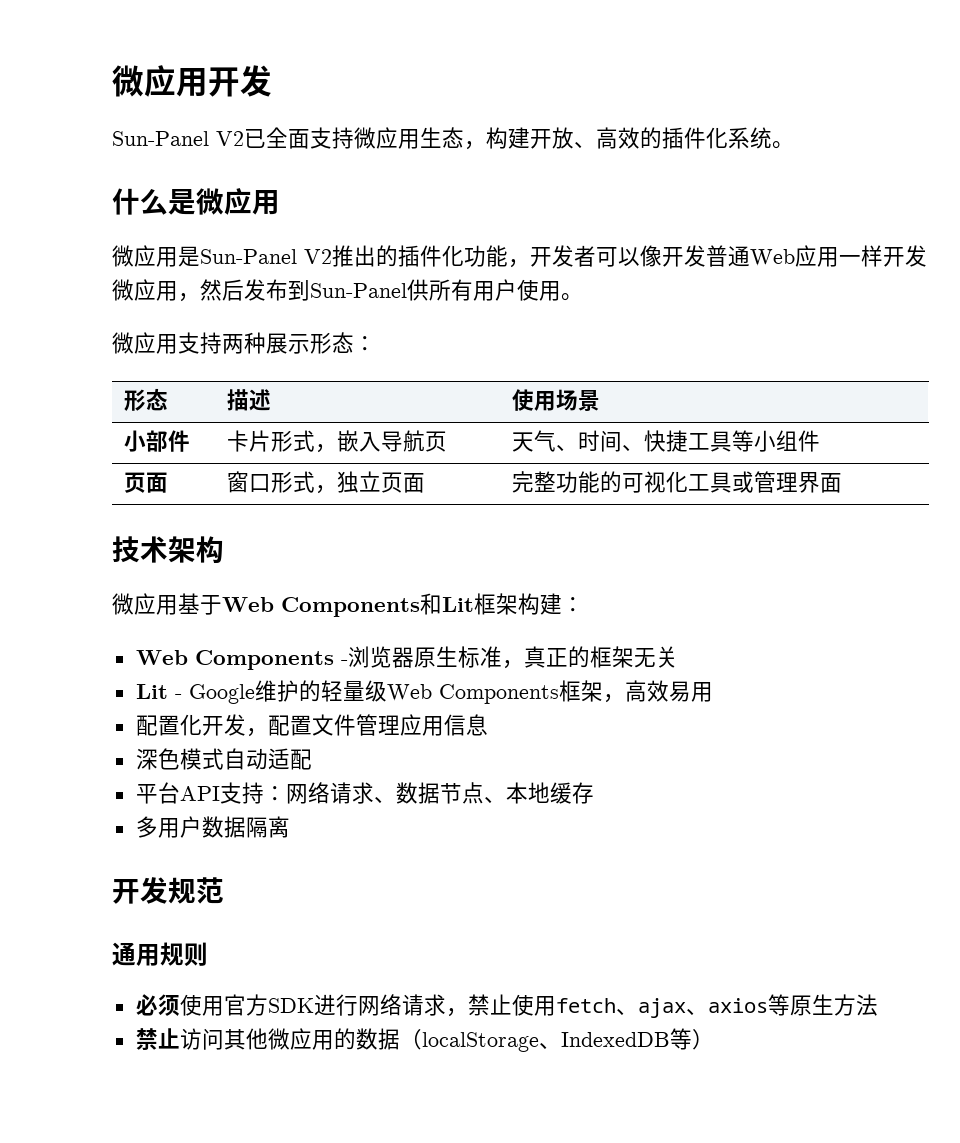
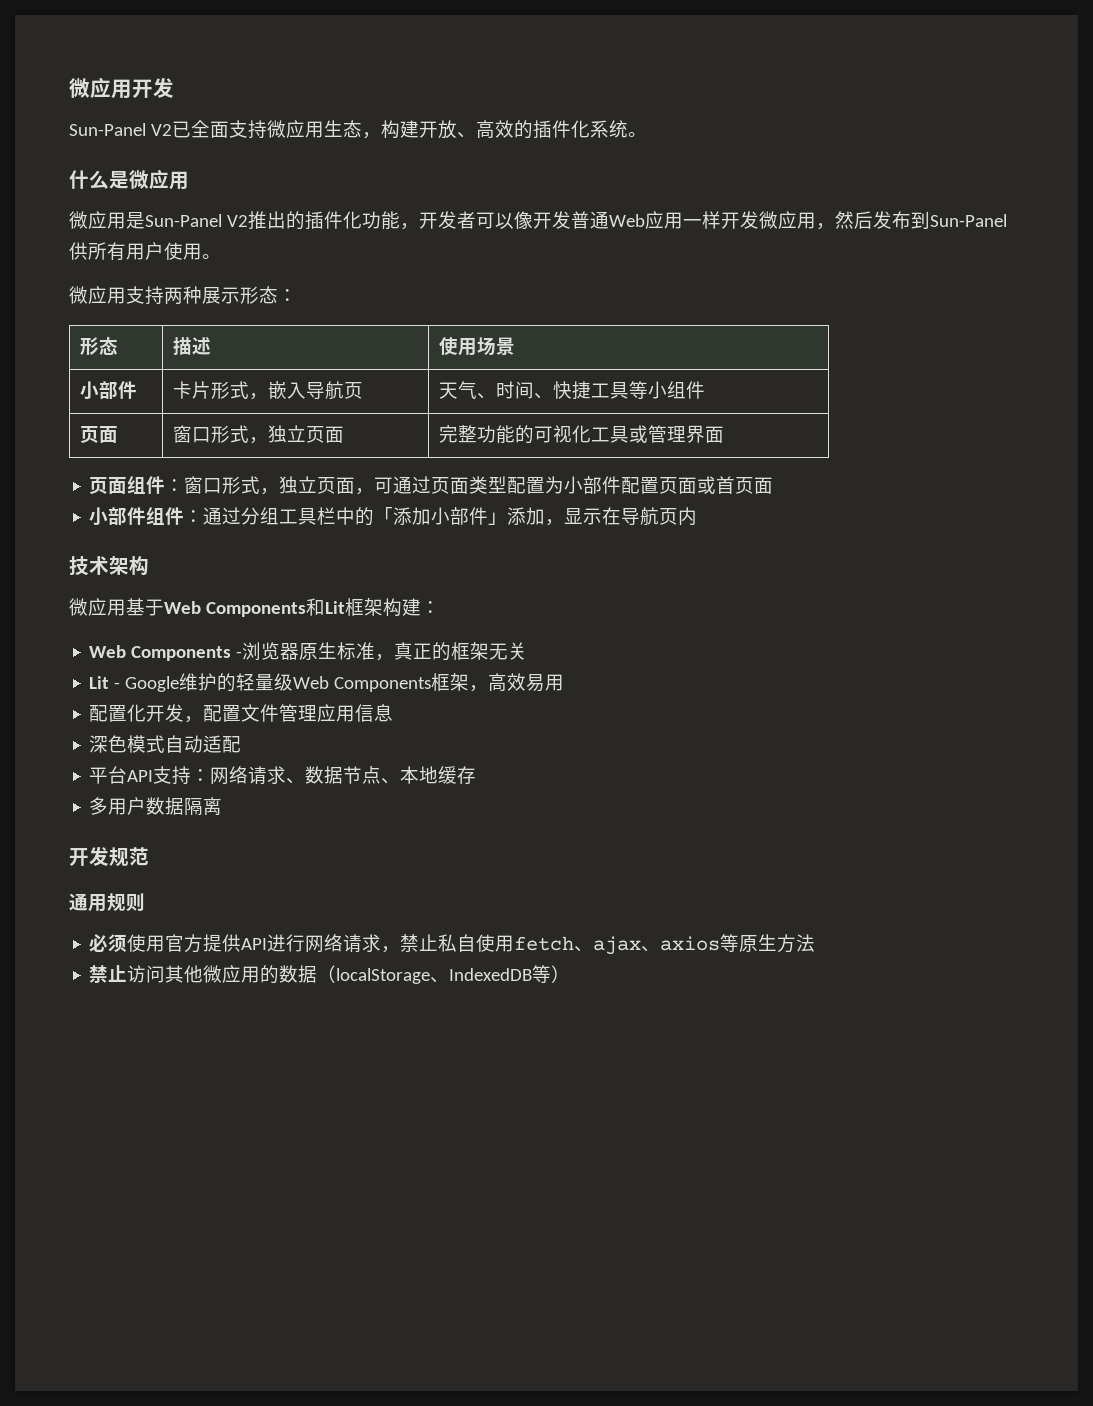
+ 页面组件：窗口形式，独立页面，可通过页面类型配置为小部件配置页面或首页面
+ 小部件组件：通过分组工具栏中的「添加小部件」添加，显示在导航页内
- 必须使用官方SDK进行网络请求，禁止使用fetch、ajax、axios等原生方法
+ 必须使用官方提供API进行网络请求，禁止私自使用fetch、ajax、axios等原生方法

